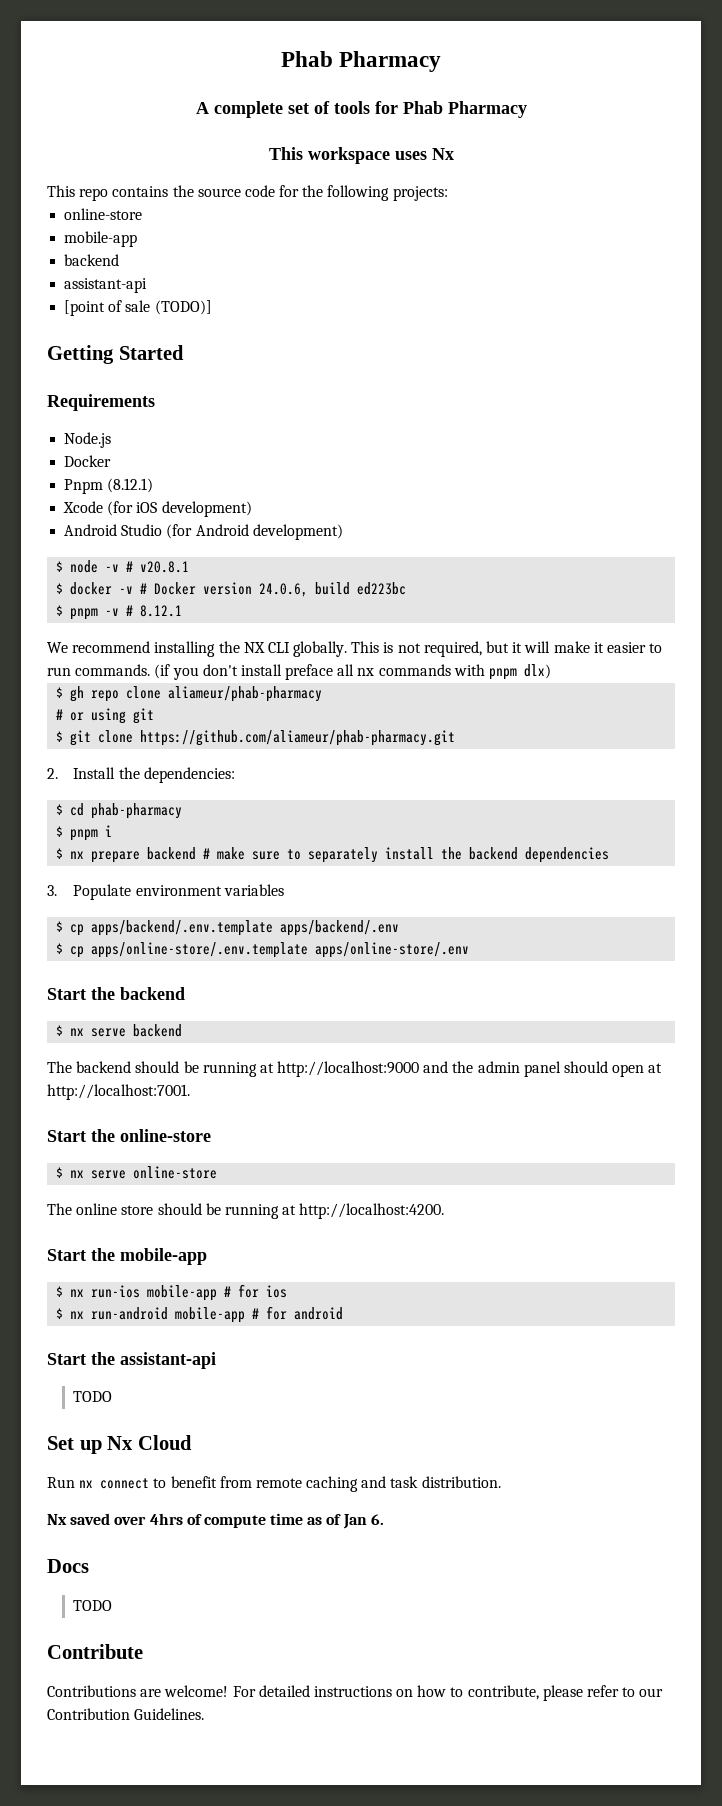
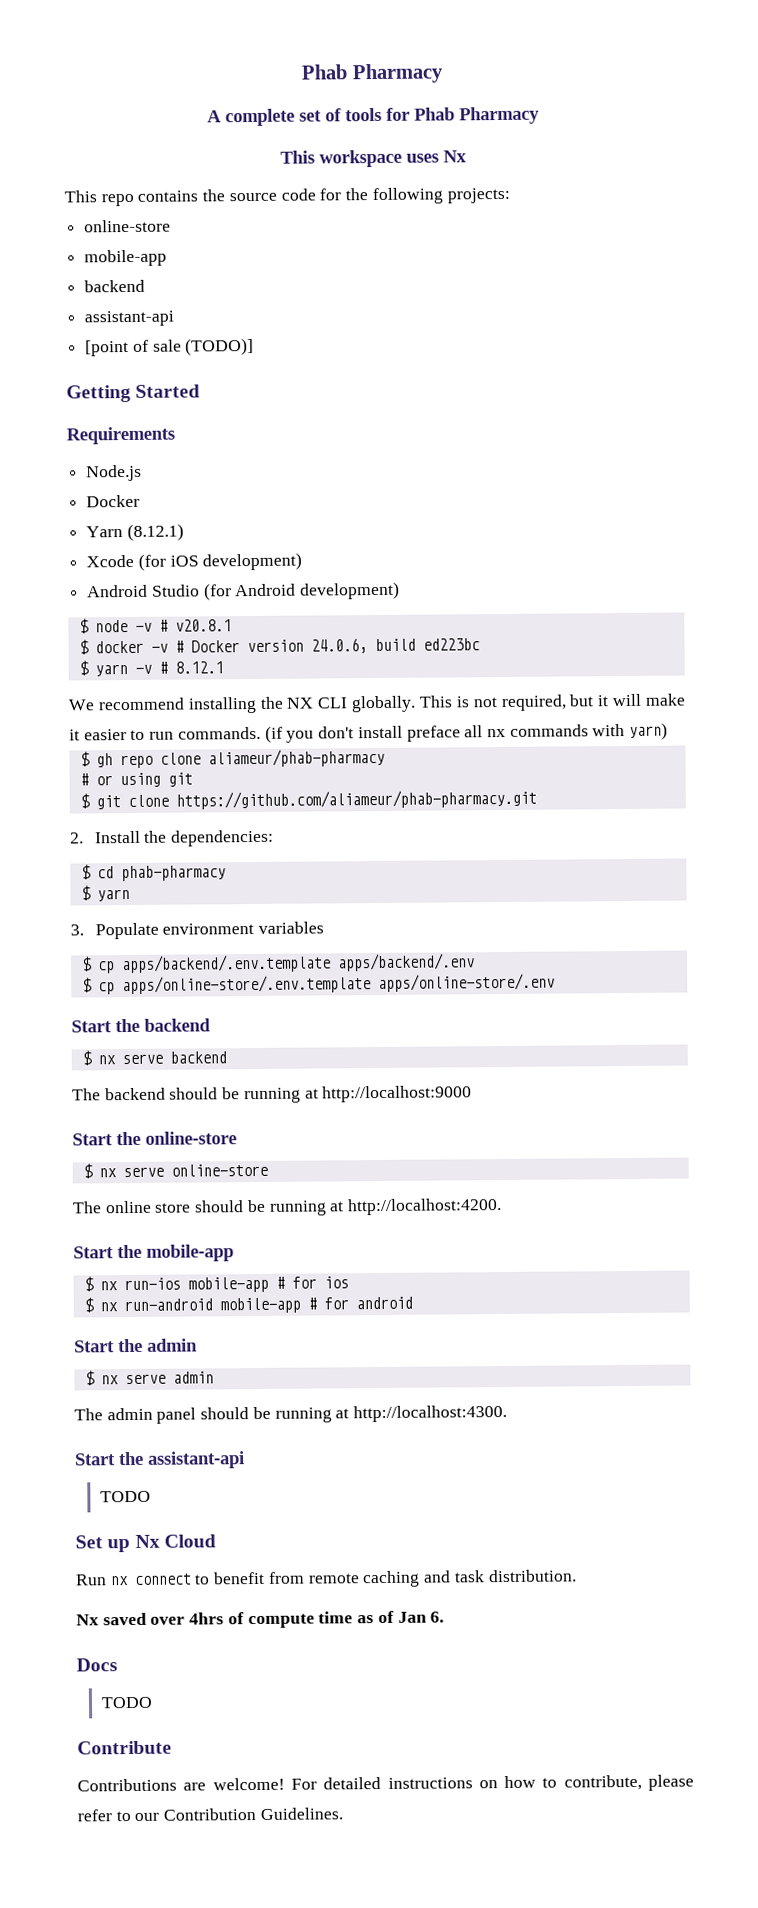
- Pnpm (8.12.1)
+ Yarn (8.12.1)
- $ pnpm -v # 8.12.1
+ $ yarn -v # 8.12.1
- (if you don't install preface all nx commands with pnpm dlx)
+ (if you don't install preface all nx commands with yarn)
  $ cd phab-pharmacy
- $ pnpm i
- $ nx prepare backend # make sure to separately install the backend dependencies
+ $ yarn
- The backend should be running at http://localhost:9000 and the admin panel should open at http://localhost:7001.
+ The backend should be running at http://localhost:9000
+ Start the admin
+ $ nx serve admin
+ The admin panel should be running at http://localhost:4300.

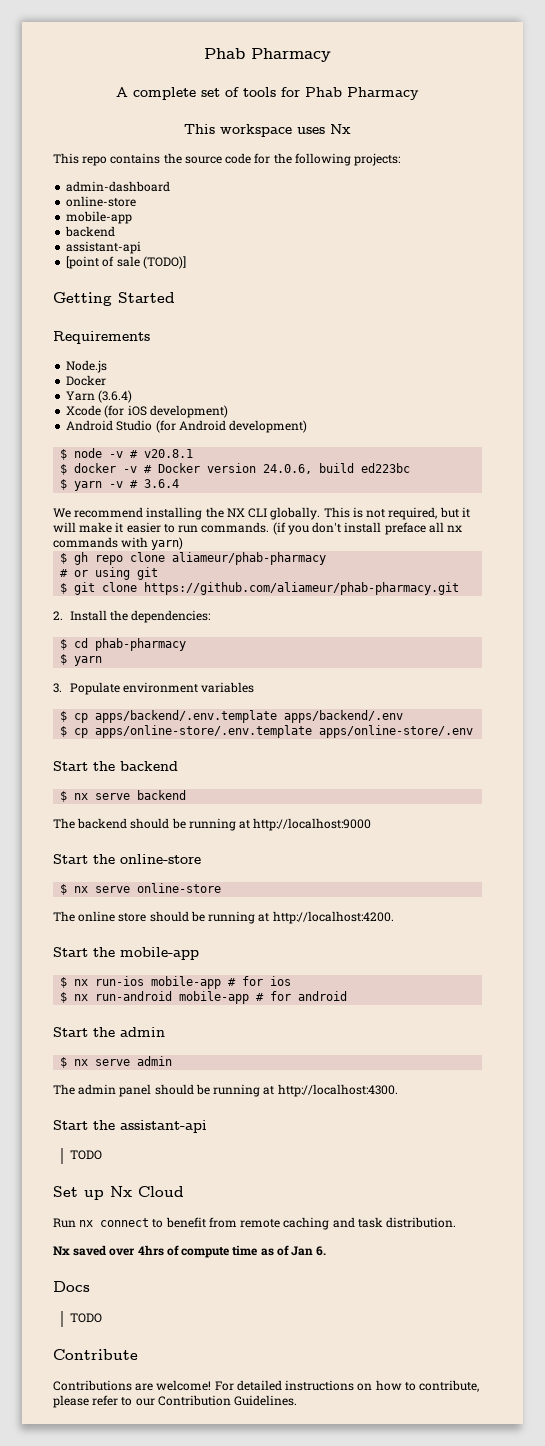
+ admin-dashboard
- Yarn (8.12.1)
+ Yarn (3.6.4)
- $ yarn -v # 8.12.1
+ $ yarn -v # 3.6.4

